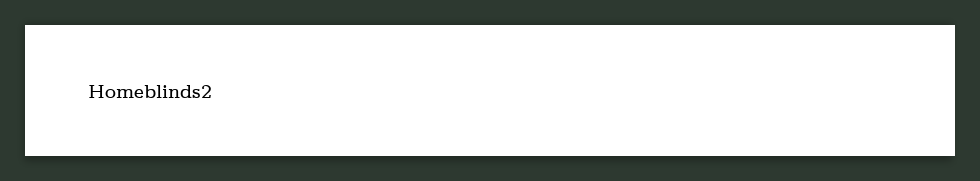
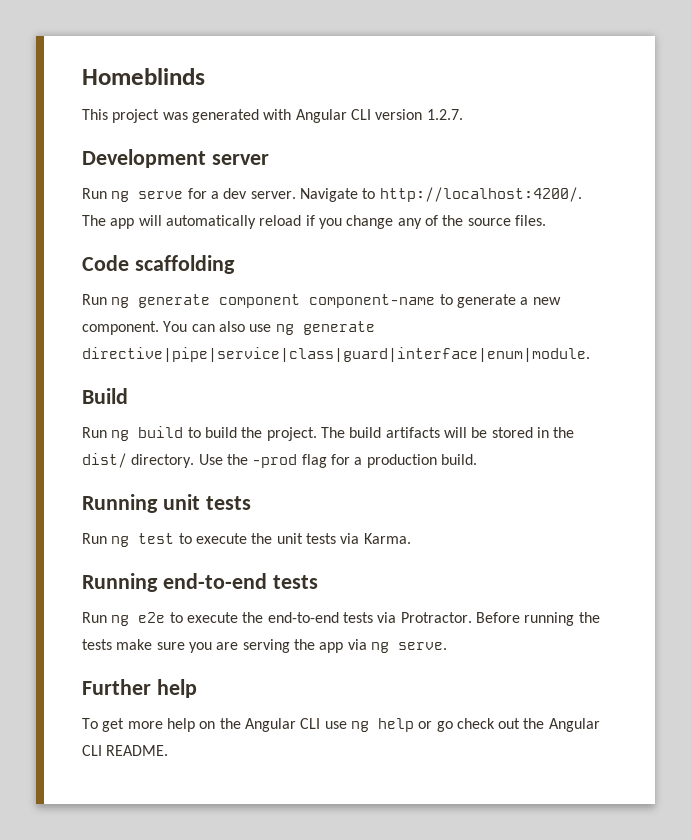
- Homeblinds2
+ Homeblinds
+ This project was generated with Angular CLI version 1.2.7.
+ Development server
+ Run ng serve for a dev server. Navigate to http://localhost:4200/. The app will automatically reload if you change any of the source files.
+ Code scaffolding
+ Run ng generate component component-name to generate a new component. You can also use ng generate directive|pipe|service|class|guard|interface|enum|module.
+ Build
+ Run ng build to build the project. The build artifacts will be stored in the dist/ directory. Use the -prod flag for a production build.
+ Running unit tests
+ Run ng test to execute the unit tests via Karma.
+ Running end-to-end tests
+ Run ng e2e to execute the end-to-end tests via Protractor. Before running the tests make sure you are serving the app via ng serve.
+ Further help
+ To get more help on the Angular CLI use ng help or go check out the Angular CLI README.

